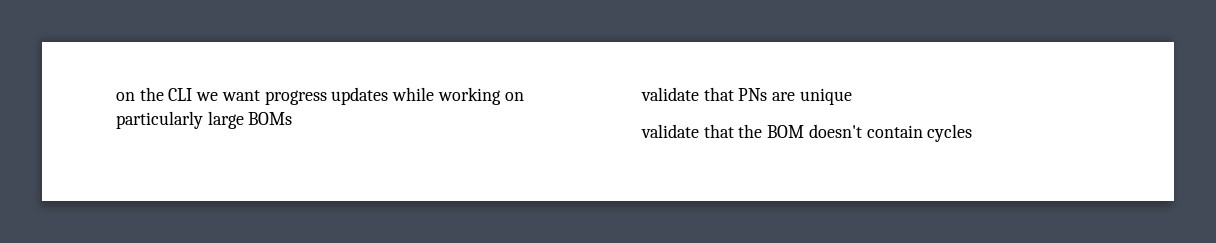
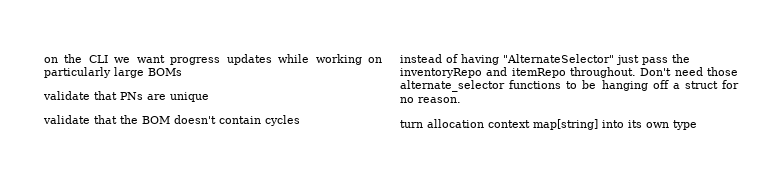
+ instead of having "AlternateSelector" just pass the inventoryRepo and itemRepo throughout. Don't need those alternate_selector functions to be hanging off a struct for no reason.
+ turn allocation context map[string] into its own type

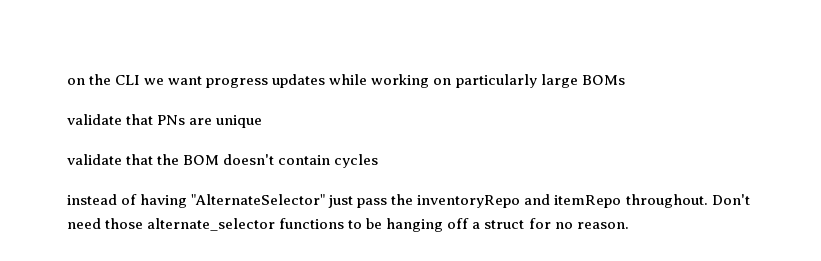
- turn allocation context map[string] into its own type

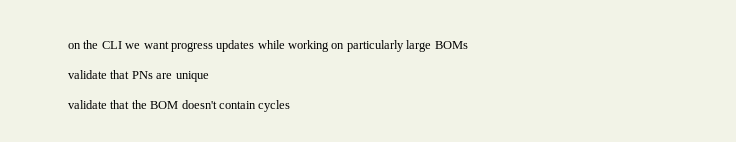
- instead of having "AlternateSelector" just pass the inventoryRepo and itemRepo throughout. Don't need those alternate_selector functions to be hanging off a struct for no reason.

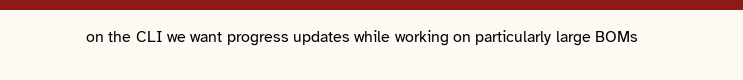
- validate that PNs are unique
- validate that the BOM doesn't contain cycles

